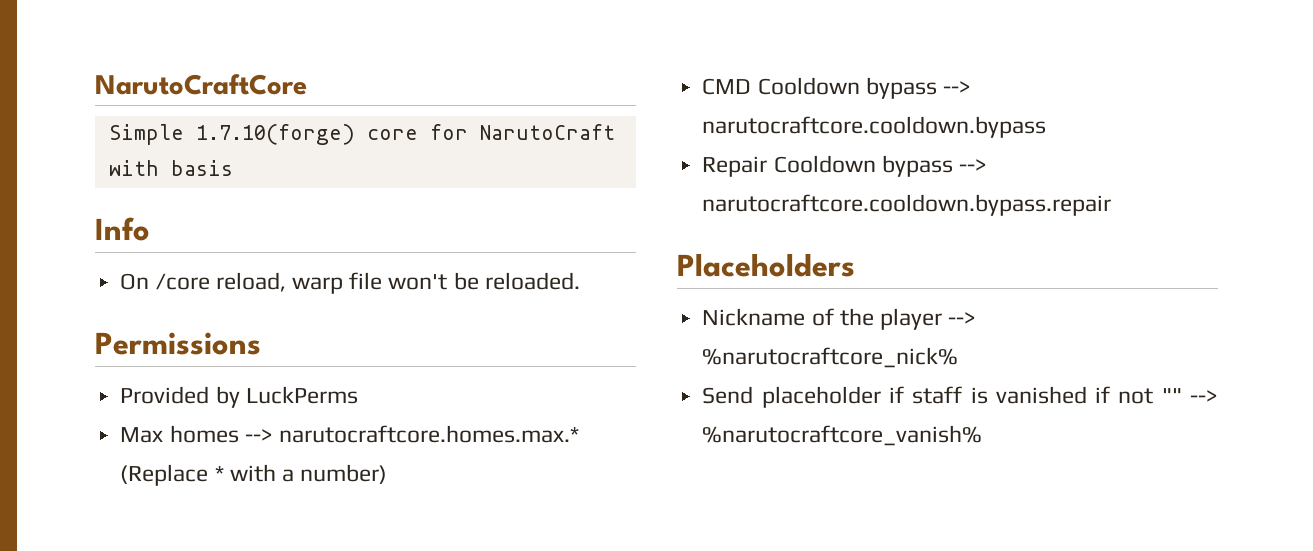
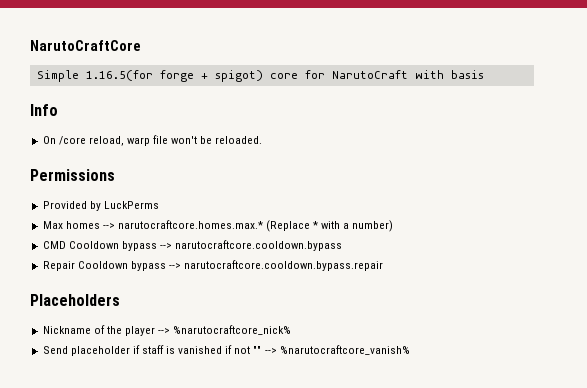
- Simple 1.7.10(forge) core for NarutoCraft with basis
+ Simple 1.16.5(for forge + spigot) core for NarutoCraft with basis

